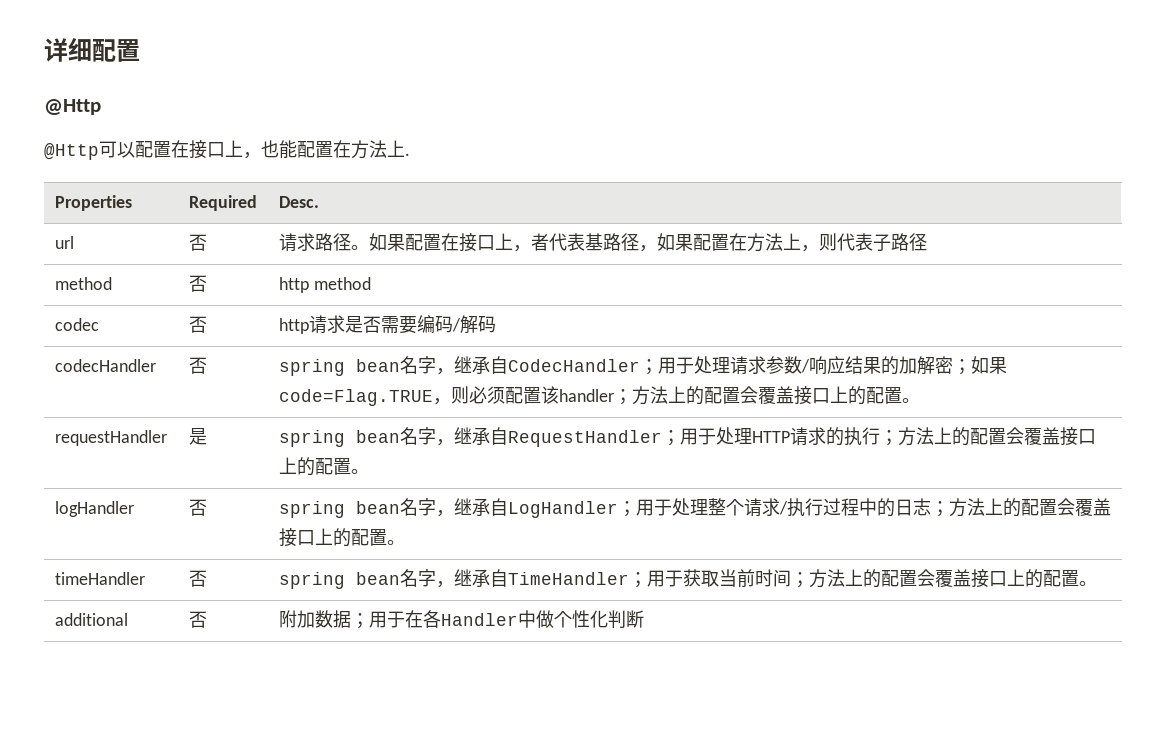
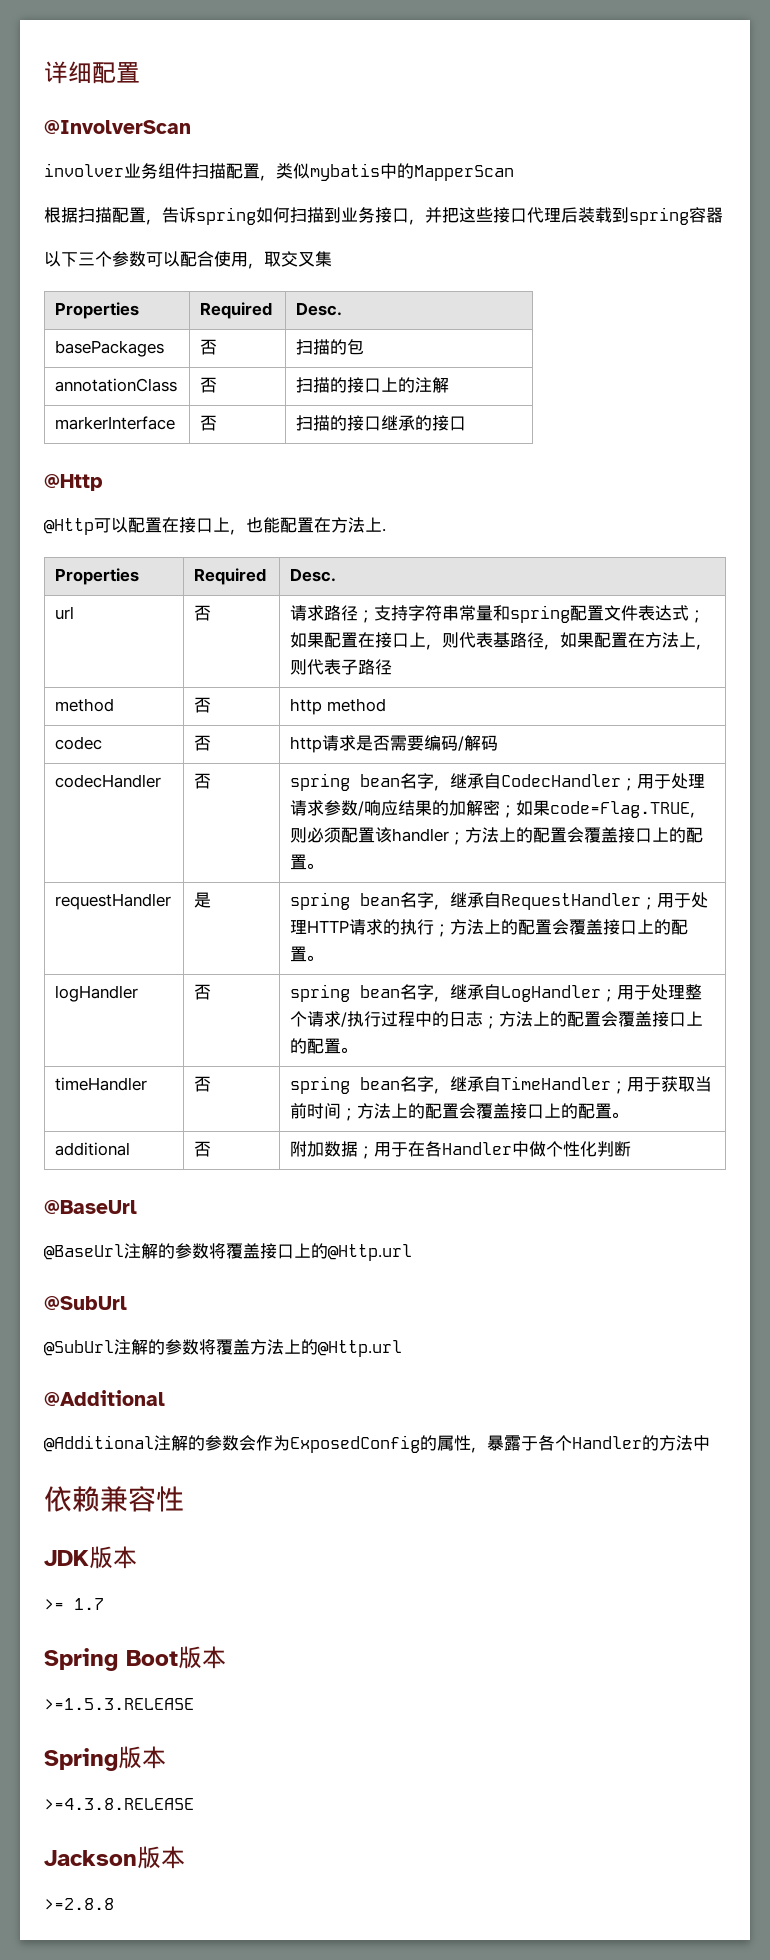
+ @InvolverScan
+ involver业务组件扫描配置，类似mybatis中的MapperScan
+ 根据扫描配置，告诉spring如何扫描到业务接口，并把这些接口代理后装载到spring容器
+ 以下三个参数可以配合使用，取交叉集
+ Properties | Required | Desc.
+ basePackages | 否 | 扫描的包
+ annotationClass | 否 | 扫描的接口上的注解
+ markerInterface | 否 | 扫描的接口继承的接口
- url | 否 | 请求路径。如果配置在接口上，者代表基路径，如果配置在方法上，则代表子路径
+ url | 否 | 请求路径；支持字符串常量和spring配置文件表达式；如果配置在接口上，则代表基路径，如果配置在方法上，则代表子路径
  additional | 否 | 附加数据；用于在各Handler中做个性化判断
+ @BaseUrl
+ @BaseUrl注解的参数将覆盖接口上的@Http.url
+ @SubUrl
+ @SubUrl注解的参数将覆盖方法上的@Http.url
+ @Additional
+ @Additional注解的参数会作为ExposedConfig的属性，暴露于各个Handler的方法中
+ 依赖兼容性
+ JDK版本
+ >= 1.7
+ Spring Boot版本
+ >=1.5.3.RELEASE
+ Spring版本
+ >=4.3.8.RELEASE
+ Jackson版本
+ >=2.8.8

